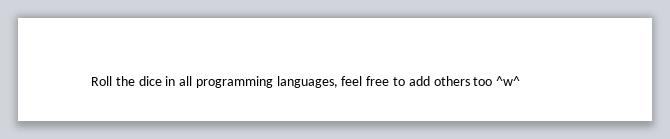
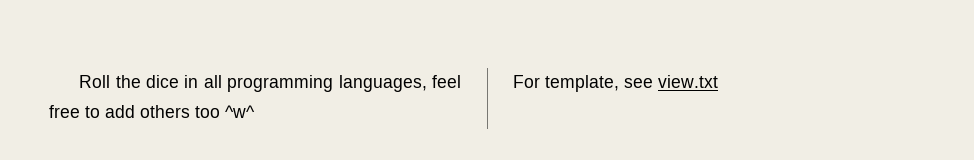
+ For template, see view.txt

